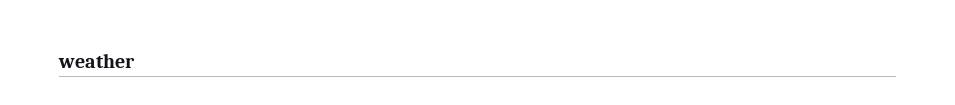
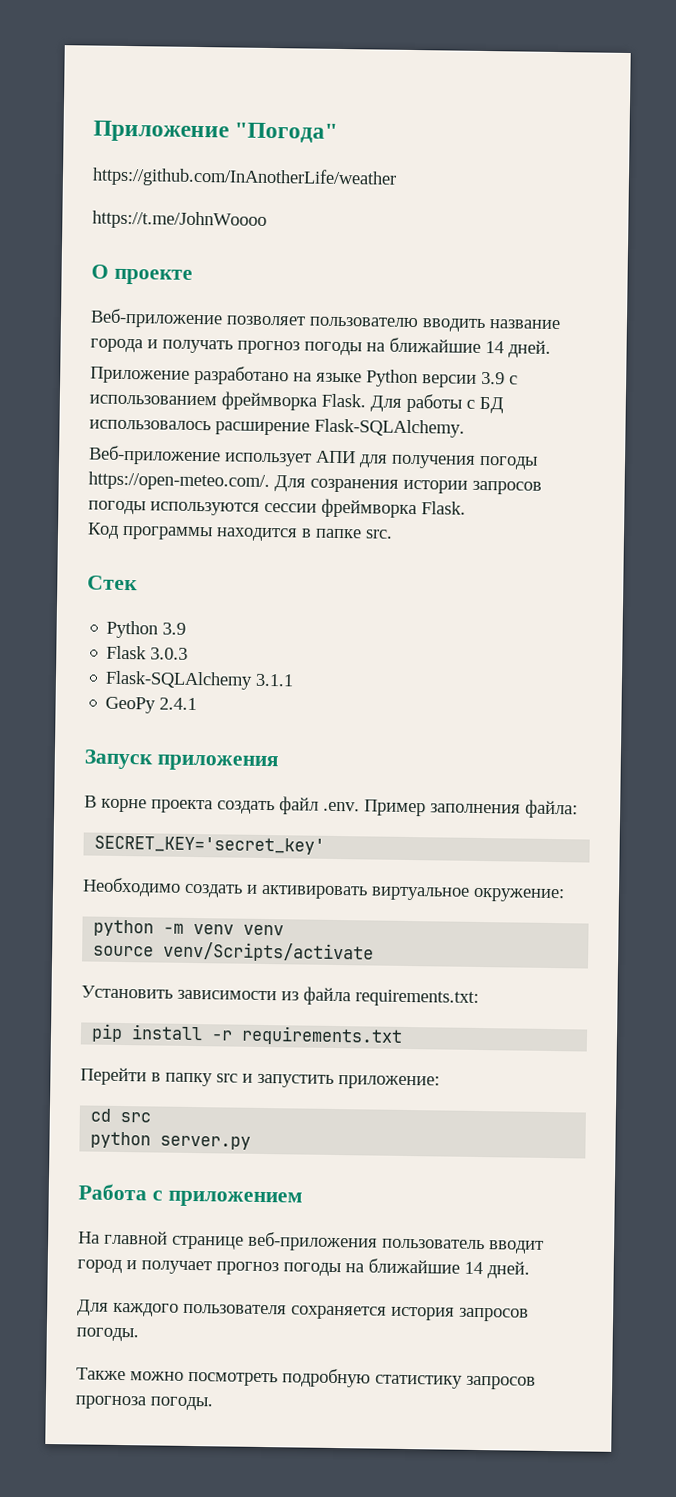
- weather
+ Приложение "Погода"
+ https://github.com/InAnotherLife/weather
+ https://t.me/JohnWoooo
+ О проекте
+ Веб-приложение позволяет пользователю вводить название города и получать прогноз погоды на ближайшие 14 дней.
+ Приложение разработано на языке Python версии 3.9 с использованием фреймворка Flask. Для работы с БД использовалось расширение Flask-SQLAlchemy.
+ Веб-приложение использует АПИ для получения погоды https://open-meteo.com/. Для созранения истории запросов погоды используются сессии фреймворка Flask.
+ Код программы находится в папке src.
+ Стек
+ Python 3.9
+ Flask 3.0.3
+ Flask-SQLAlchemy 3.1.1
+ GeoPy 2.4.1
+ Запуск приложения
+ В корне проекта создать файл .env. Пример заполнения файла:
+ SECRET_KEY='secret_key'
+ Необходимо создать и активировать виртуальное окружение:
+ python -m venv venv
+ source venv/Scripts/activate
+ Установить зависимости из файла requirements.txt:
+ pip install -r requirements.txt
+ Перейти в папку src и запустить приложение:
+ cd src
+ python server.py
+ Работа с приложением
+ На главной странице веб-приложения пользователь вводит город и получает прогноз погоды на ближайшие 14 дней.
+ Для каждого пользователя сохраняется история запросов погоды.
+ Также можно посмотреть подробную статистику запросов прогноза погоды.

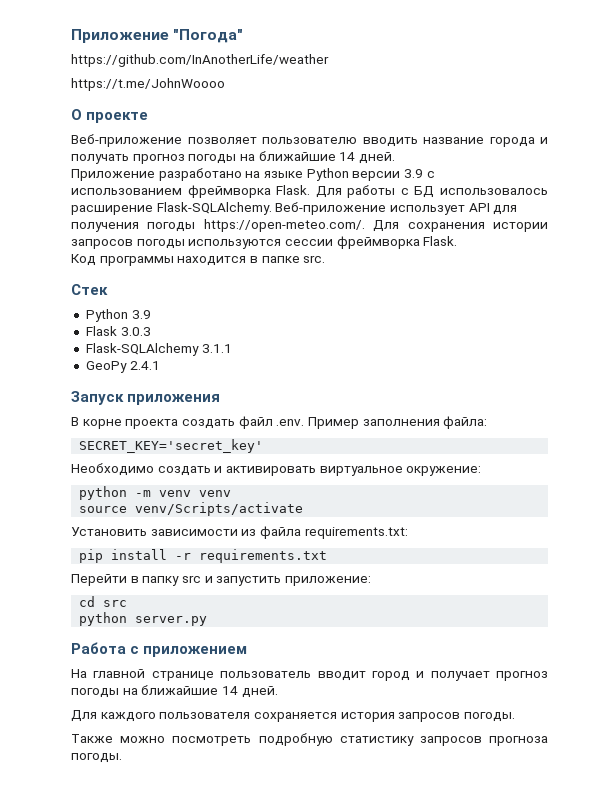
- Для работы с БД использовалось расширение Flask-SQLAlchemy.
- Веб-приложение использует АПИ для получения погоды https://open-meteo.com/. Для созранения истории запросов погоды используются сессии фреймворка Flask.
+ Для работы с БД использовалось расширение Flask-SQLAlchemy. Веб-приложение использует API для получения погоды https://open-meteo.com/. Для сохранения истории запросов погоды используются сессии фреймворка Flask.
- На главной странице веб-приложения пользователь вводит город и получает прогноз погоды на ближайшие 14 дней.
+ На главной странице пользователь вводит город и получает прогноз погоды на ближайшие 14 дней.

